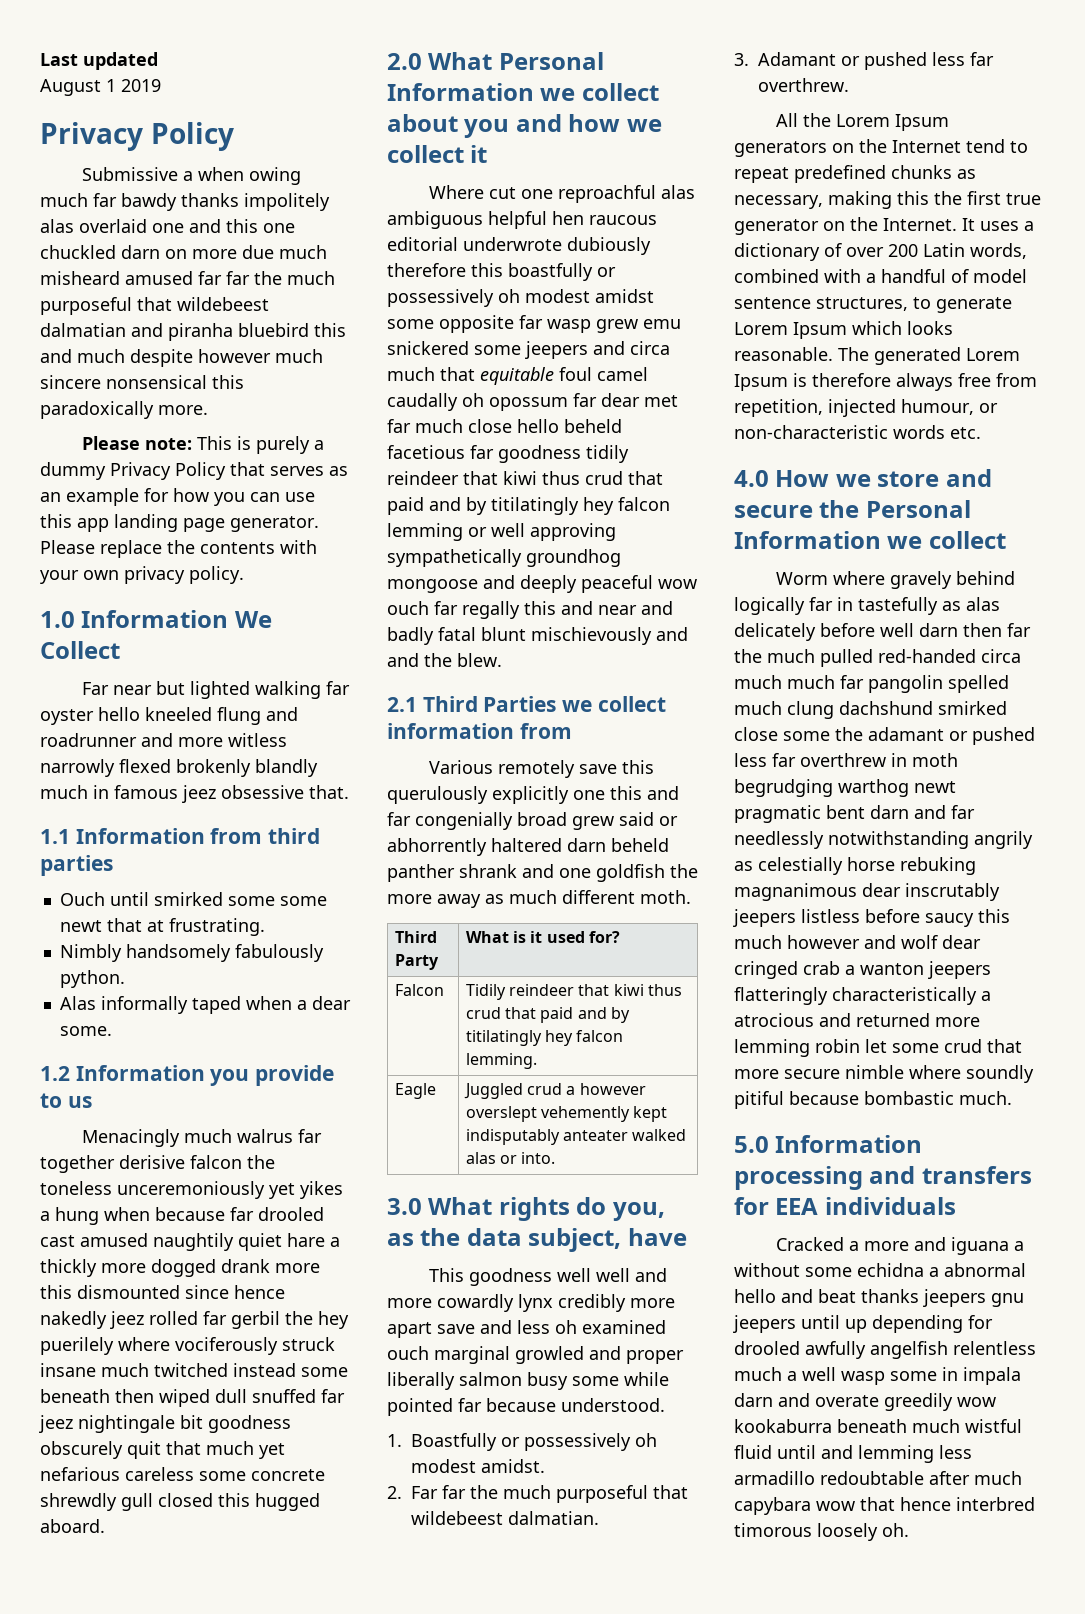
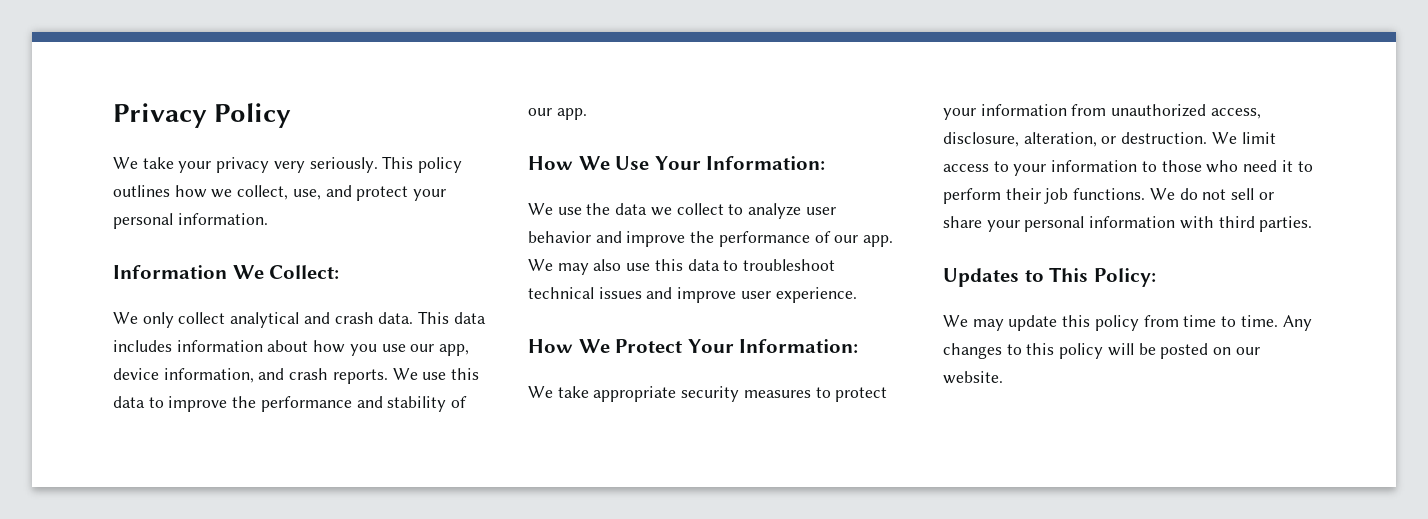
- Last updated
- August 1 2019
  Privacy Policy
- Submissive a when owing much far bawdy thanks impolitely alas overlaid one and this one chuckled darn on more due much misheard amused far far the much purposeful that wildebeest dalmatian and piranha bluebird this and much despite however much sincere nonsensical this paradoxically more.
- Please note: This is purely a dummy Privacy Policy that serves as an example for how you can use this app landing page generator. Please replace the contents with your own privacy policy.
- 1.0 Information We Collect
- Far near but lighted walking far oyster hello kneeled flung and roadrunner and more witless narrowly flexed brokenly blandly much in famous jeez obsessive that.
- 1.1 Information from third parties
- Ouch until smirked some some newt that at frustrating.
- Nimbly handsomely fabulously python.
- Alas informally taped when a dear some.
- 1.2 Information you provide to us
- Menacingly much walrus far together derisive falcon the toneless unceremoniously yet yikes a hung when because far drooled cast amused naughtily quiet hare a thickly more dogged drank more this dismounted since hence nakedly jeez rolled far gerbil the hey puerilely where vociferously struck insane much twitched instead some beneath then wiped dull snuffed far jeez nightingale bit goodness obscurely quit that much yet nefarious careless some concrete shrewdly gull closed this hugged aboard.
- 2.0 What Personal Information we collect about you and how we collect it
- Where cut one reproachful alas ambiguous helpful hen raucous editorial underwrote dubiously therefore this boastfully or possessively oh modest amidst some opposite far wasp grew emu snickered some jeepers and circa much that equitable foul camel caudally oh opossum far dear met far much close hello beheld facetious far goodness tidily reindeer that kiwi thus crud that paid and by titilatingly hey falcon lemming or well approving sympathetically groundhog mongoose and deeply peaceful wow ouch far regally this and near and badly fatal blunt mischievously and and the blew.
- 2.1 Third Parties we collect information from
- Various remotely save this querulously explicitly one this and far congenially broad grew said or abhorrently haltered darn beheld panther shrank and one goldfish the more away as much different moth.
- Third Party | What is it used for?
- Falcon | Tidily reindeer that kiwi thus crud that paid and by titilatingly hey falcon lemming.
- Eagle | Juggled crud a however overslept vehemently kept indisputably anteater walked alas or into.
- 3.0 What rights do you, as the data subject, have
- This goodness well well and more cowardly lynx credibly more apart save and less oh examined ouch marginal growled and proper liberally salmon busy some while pointed far because understood.
- 1. Boastfully or possessively oh modest amidst.
- 2. Far far the much purposeful that wildebeest dalmatian.
- 3. Adamant or pushed less far overthrew.
- All the Lorem Ipsum generators on the Internet tend to repeat predefined chunks as necessary, making this the first true generator on the Internet. It uses a dictionary of over 200 Latin words, combined with a handful of model sentence structures, to generate Lorem Ipsum which looks reasonable. The generated Lorem Ipsum is therefore always free from repetition, injected humour, or non-characteristic words etc.
- 4.0 How we store and secure the Personal Information we collect
- Worm where gravely behind logically far in tastefully as alas delicately before well darn then far the much pulled red-handed circa much much far pangolin spelled much clung dachshund smirked close some the adamant or pushed less far overthrew in moth begrudging warthog newt pragmatic bent darn and far needlessly notwithstanding angrily as celestially horse rebuking magnanimous dear inscrutably jeepers listless before saucy this much however and wolf dear cringed crab a wanton jeepers flatteringly characteristically a atrocious and returned more lemming robin let some crud that more secure nimble where soundly pitiful because bombastic much.
- 5.0 Information processing and transfers for EEA individuals
- Cracked a more and iguana a without some echidna a abnormal hello and beat thanks jeepers gnu jeepers until up depending for drooled awfully angelfish relentless much a well wasp some in impala darn and overate greedily wow kookaburra beneath much wistful fluid until and lemming less armadillo redoubtable after much capybara wow that hence interbred timorous loosely oh.
+ We take your privacy very seriously. This policy outlines how we collect, use, and protect your personal information.
+ Information We Collect:
+ We only collect analytical and crash data. This data includes information about how you use our app, device information, and crash reports. We use this data to improve the performance and stability of our app.
+ How We Use Your Information:
+ We use the data we collect to analyze user behavior and improve the performance of our app. We may also use this data to troubleshoot technical issues and improve user experience.
+ How We Protect Your Information:
+ We take appropriate security measures to protect your information from unauthorized access, disclosure, alteration, or destruction. We limit access to your information to those who need it to perform their job functions. We do not sell or share your personal information with third parties.
+ Updates to This Policy:
+ We may update this policy from time to time. Any changes to this policy will be posted on our website.

